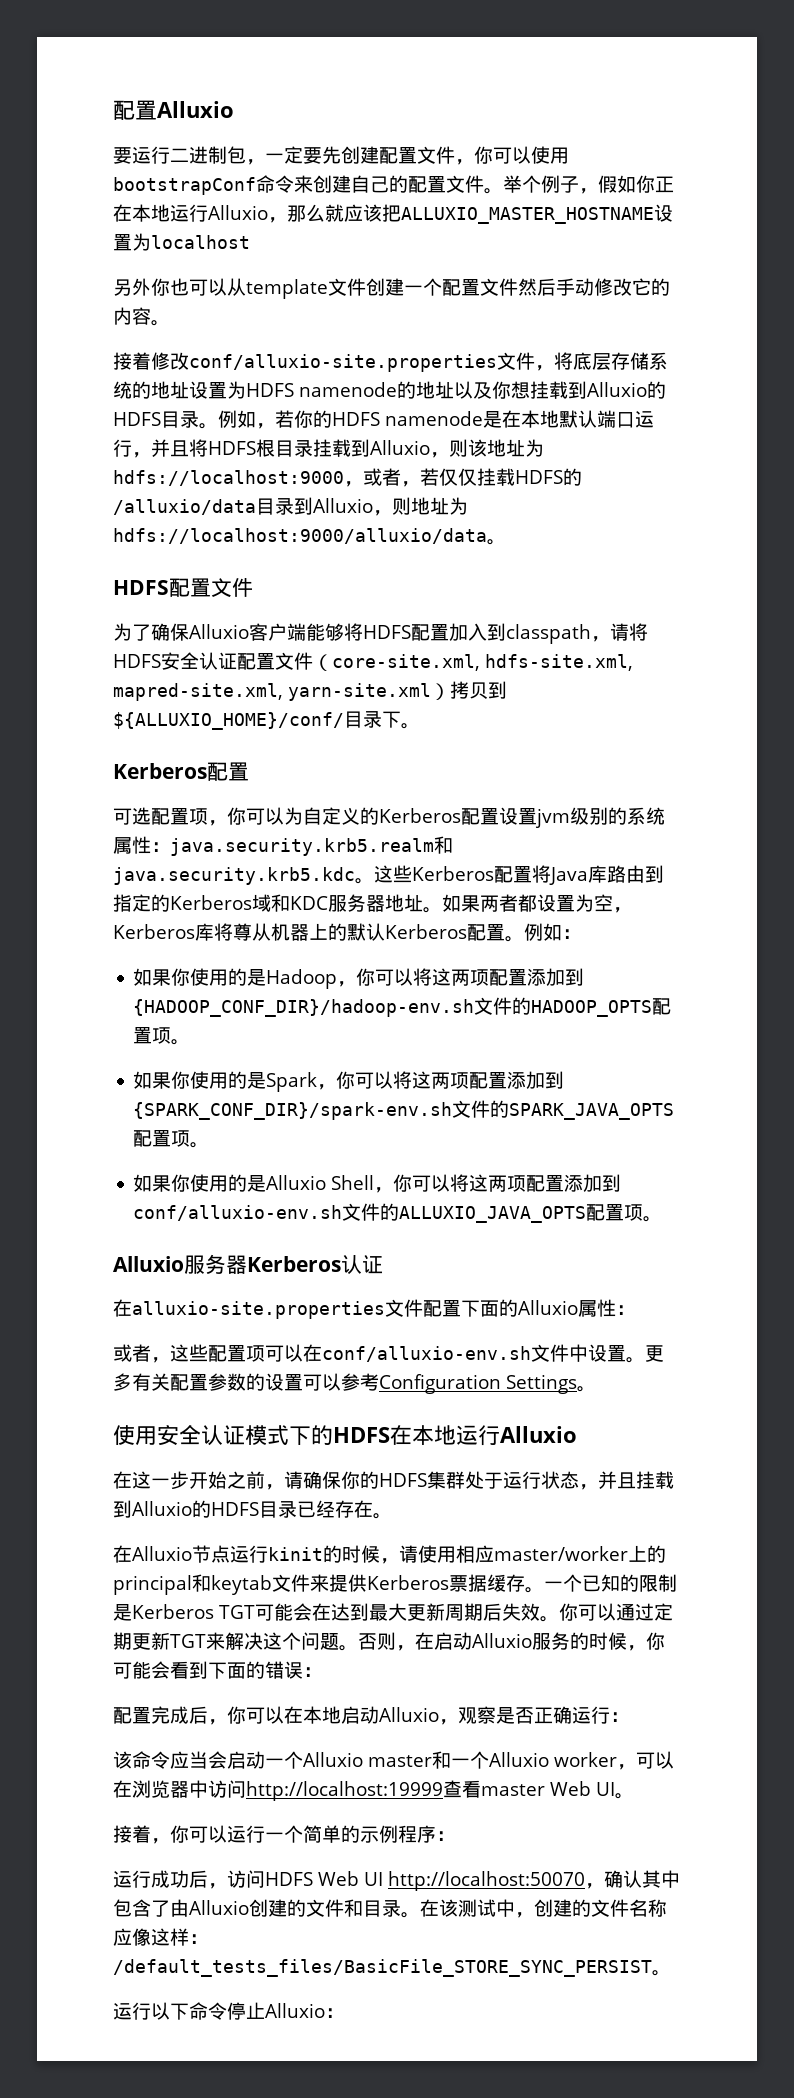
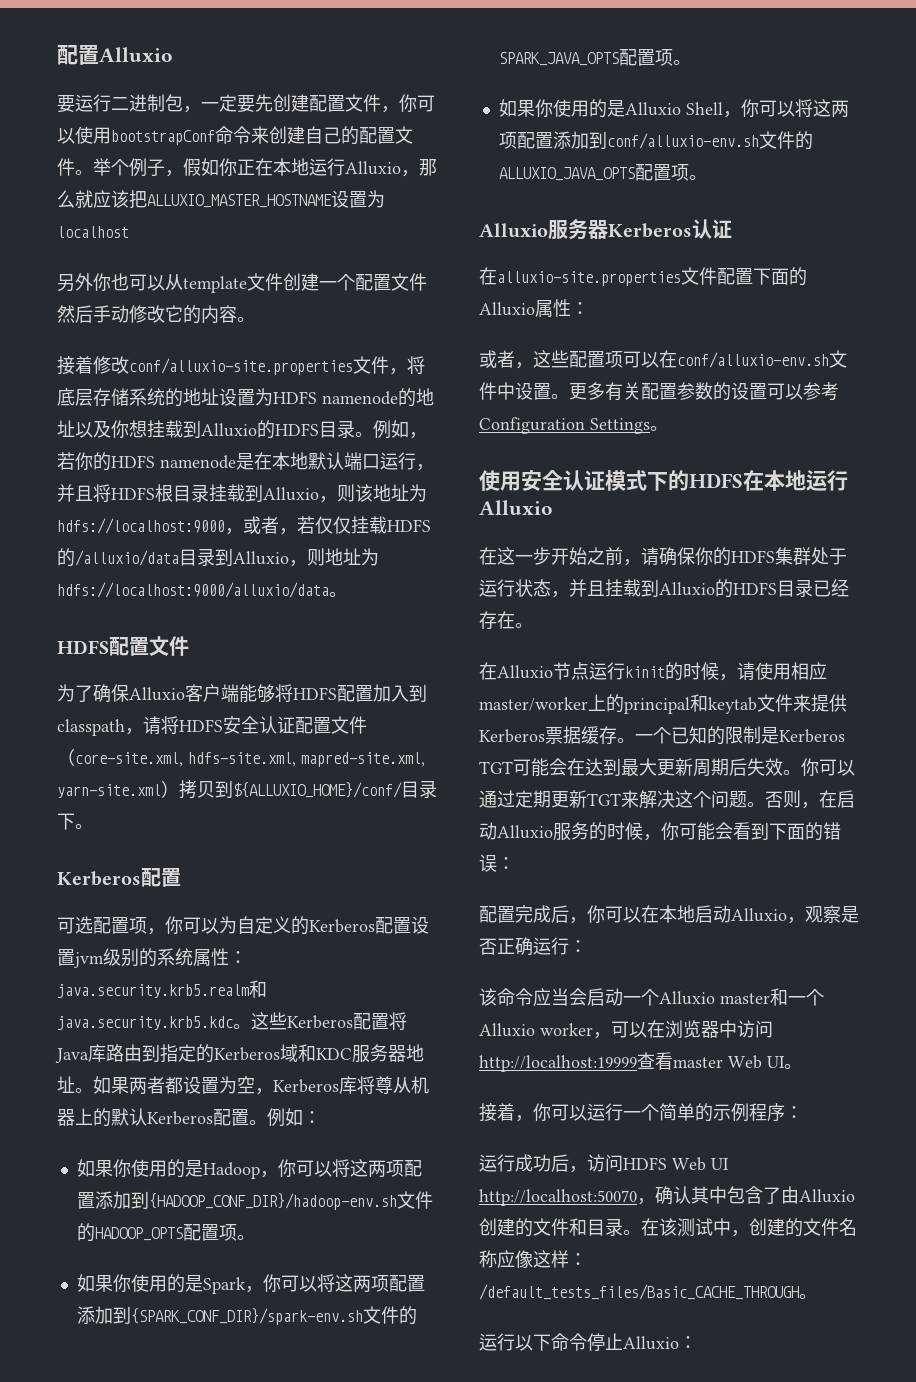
- 在该测试中，创建的文件名称应像这样：/default_tests_files/BasicFile_STORE_SYNC_PERSIST。
+ 在该测试中，创建的文件名称应像这样：/default_tests_files/Basic_CACHE_THROUGH。

